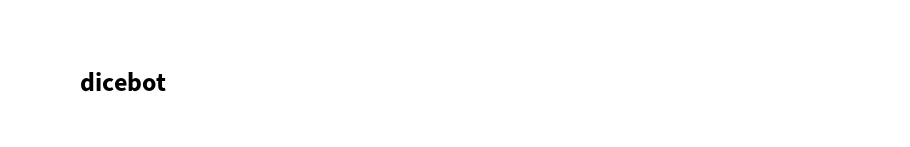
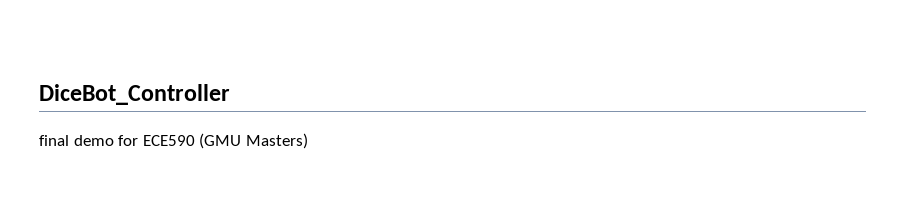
- dicebot
+ DiceBot_Controller
+ final demo for ECE590 (GMU Masters)

